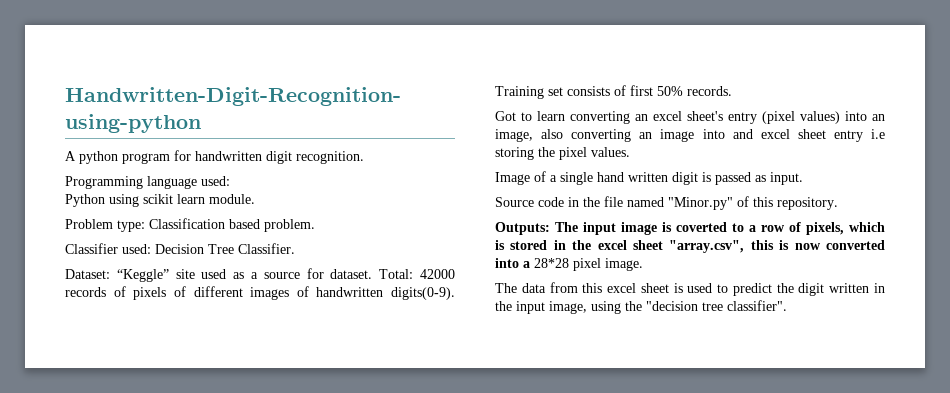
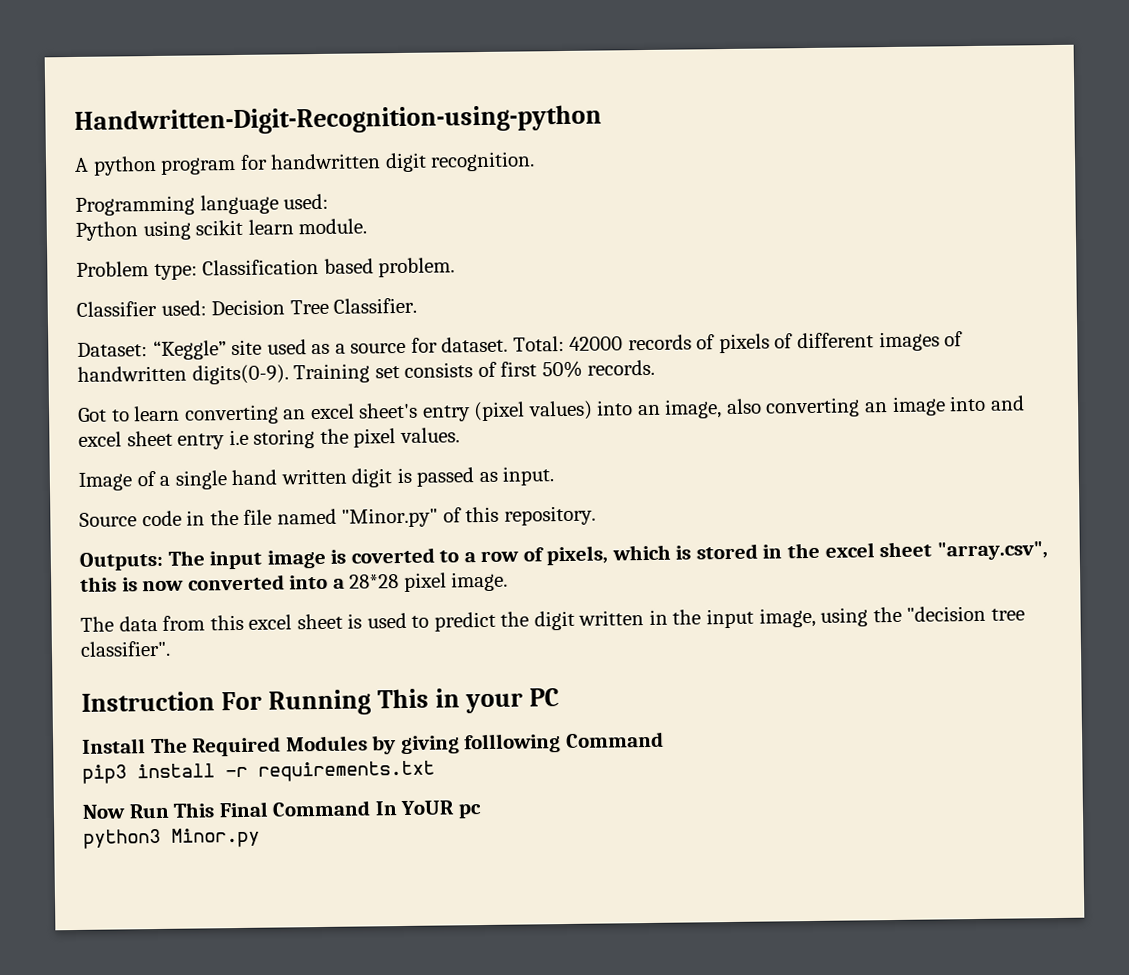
+ Instruction For Running This in your PC
+ Install The Required Modules by giving folllowing Command
+ pip3 install -r requirements.txt
+ Now Run This Final Command In YoUR pc
+ python3 Minor.py

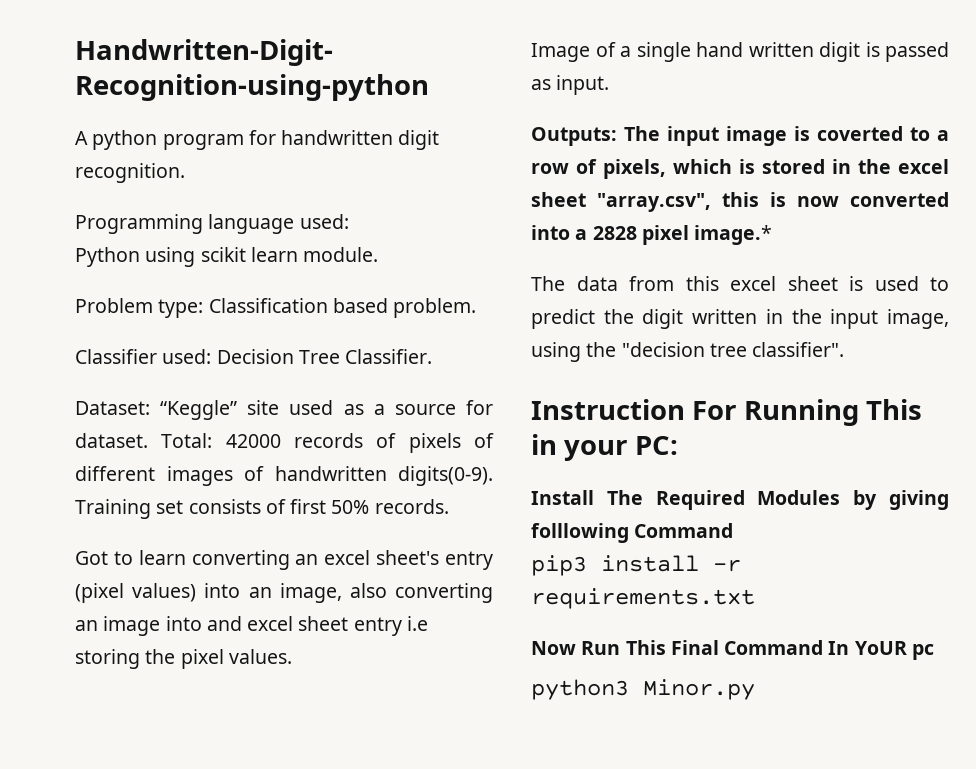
- Source code in the file named "Minor.py" of this repository.
- Outputs: The input image is coverted to a row of pixels, which is stored in the excel sheet "array.csv", this is now converted into a 28*28 pixel image.
+ Outputs: The input image is coverted to a row of pixels, which is stored in the excel sheet "array.csv", this is now converted into a 2828 pixel image.*
- Instruction For Running This in your PC
+ Instruction For Running This in your PC:

